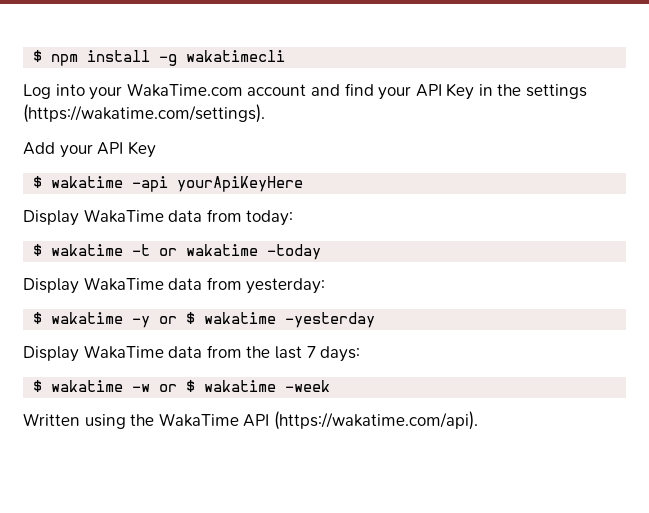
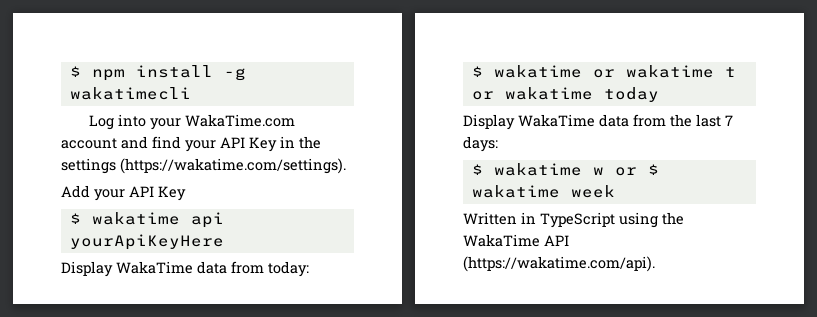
- $ wakatime -api yourApiKeyHere
+ $ wakatime api yourApiKeyHere
- $ wakatime -t or wakatime -today
- Display WakaTime data from yesterday:
- $ wakatime -y or $ wakatime -yesterday
+ $ wakatime or wakatime t or wakatime today
- $ wakatime -w or $ wakatime -week
+ $ wakatime w or $ wakatime week
- Written using the WakaTime API (https://wakatime.com/api).
+ Written in TypeScript using the WakaTime API (https://wakatime.com/api).

